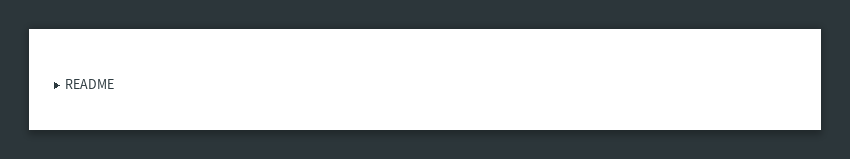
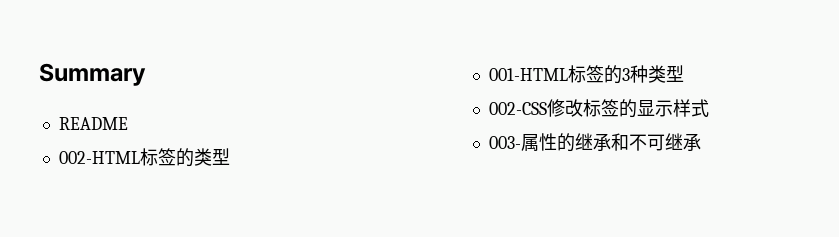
+ Summary
+ 002-HTML标签的类型
+ 001-HTML标签的3种类型
+ 002-CSS修改标签的显示样式
+ 003-属性的继承和不可继承

